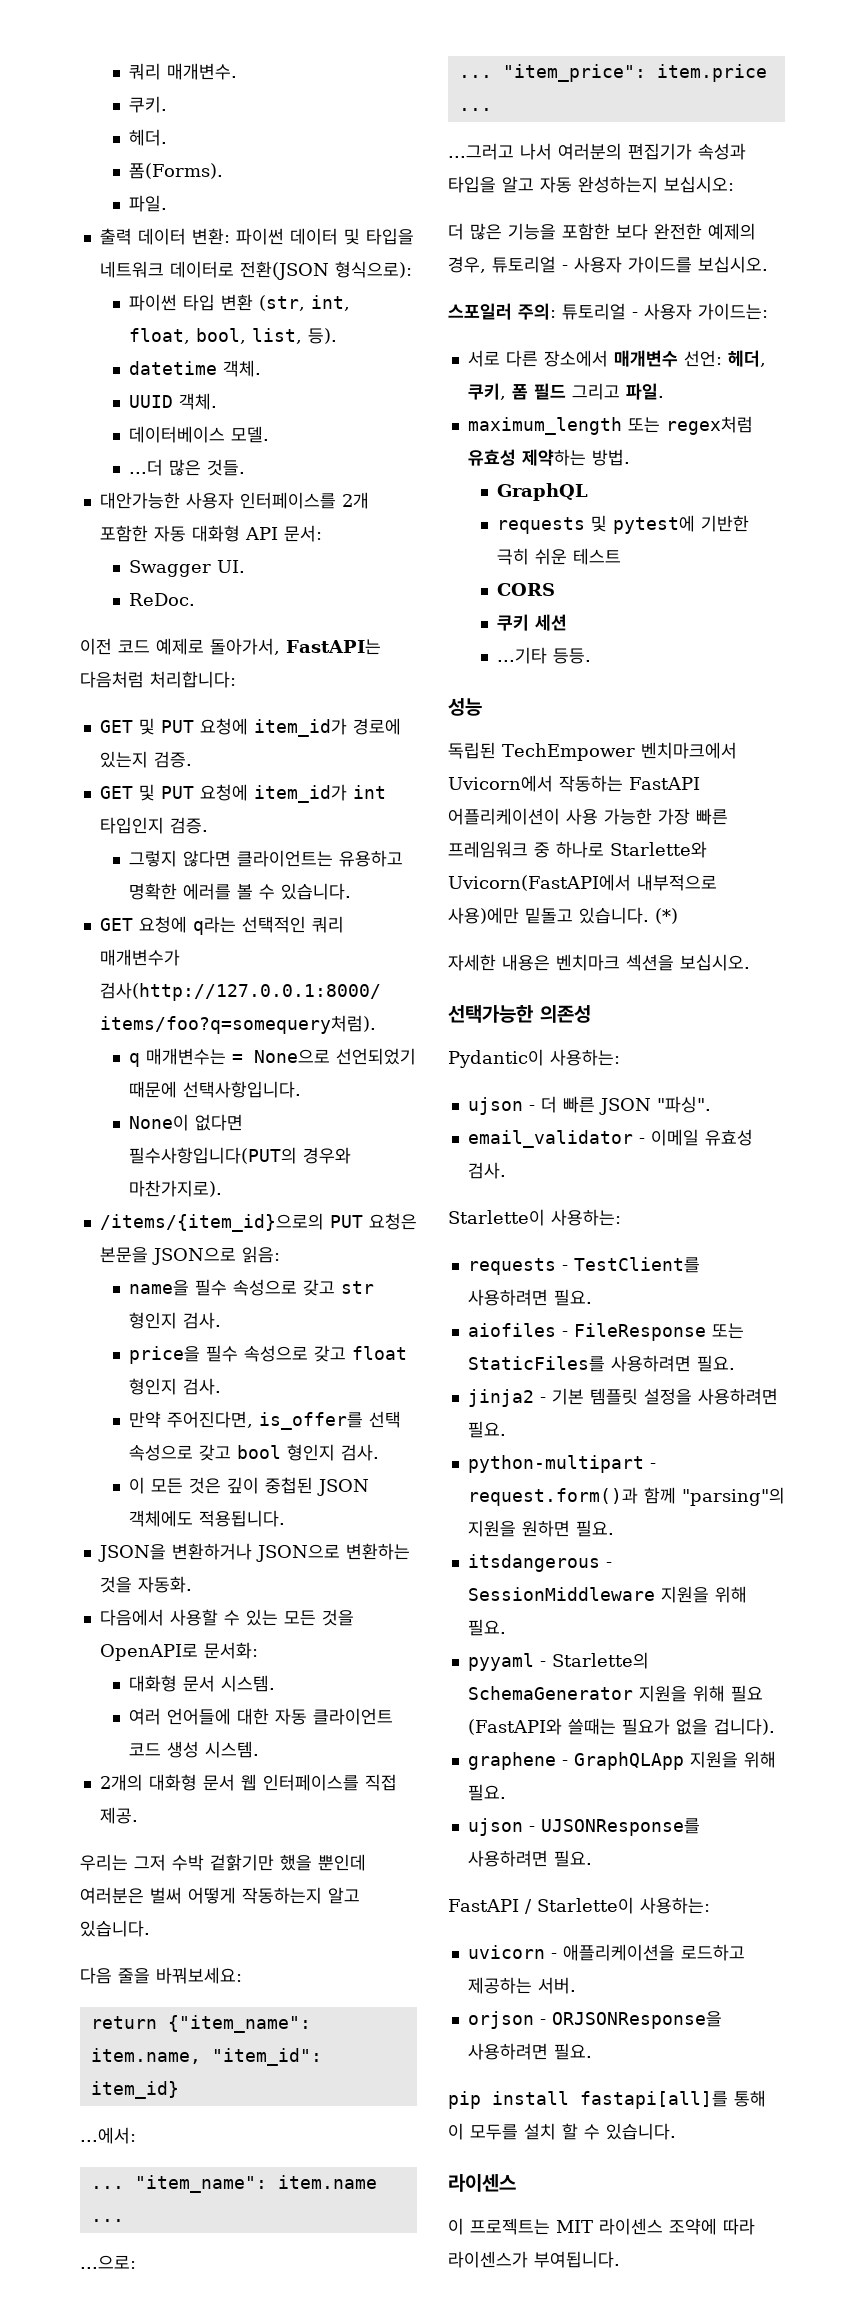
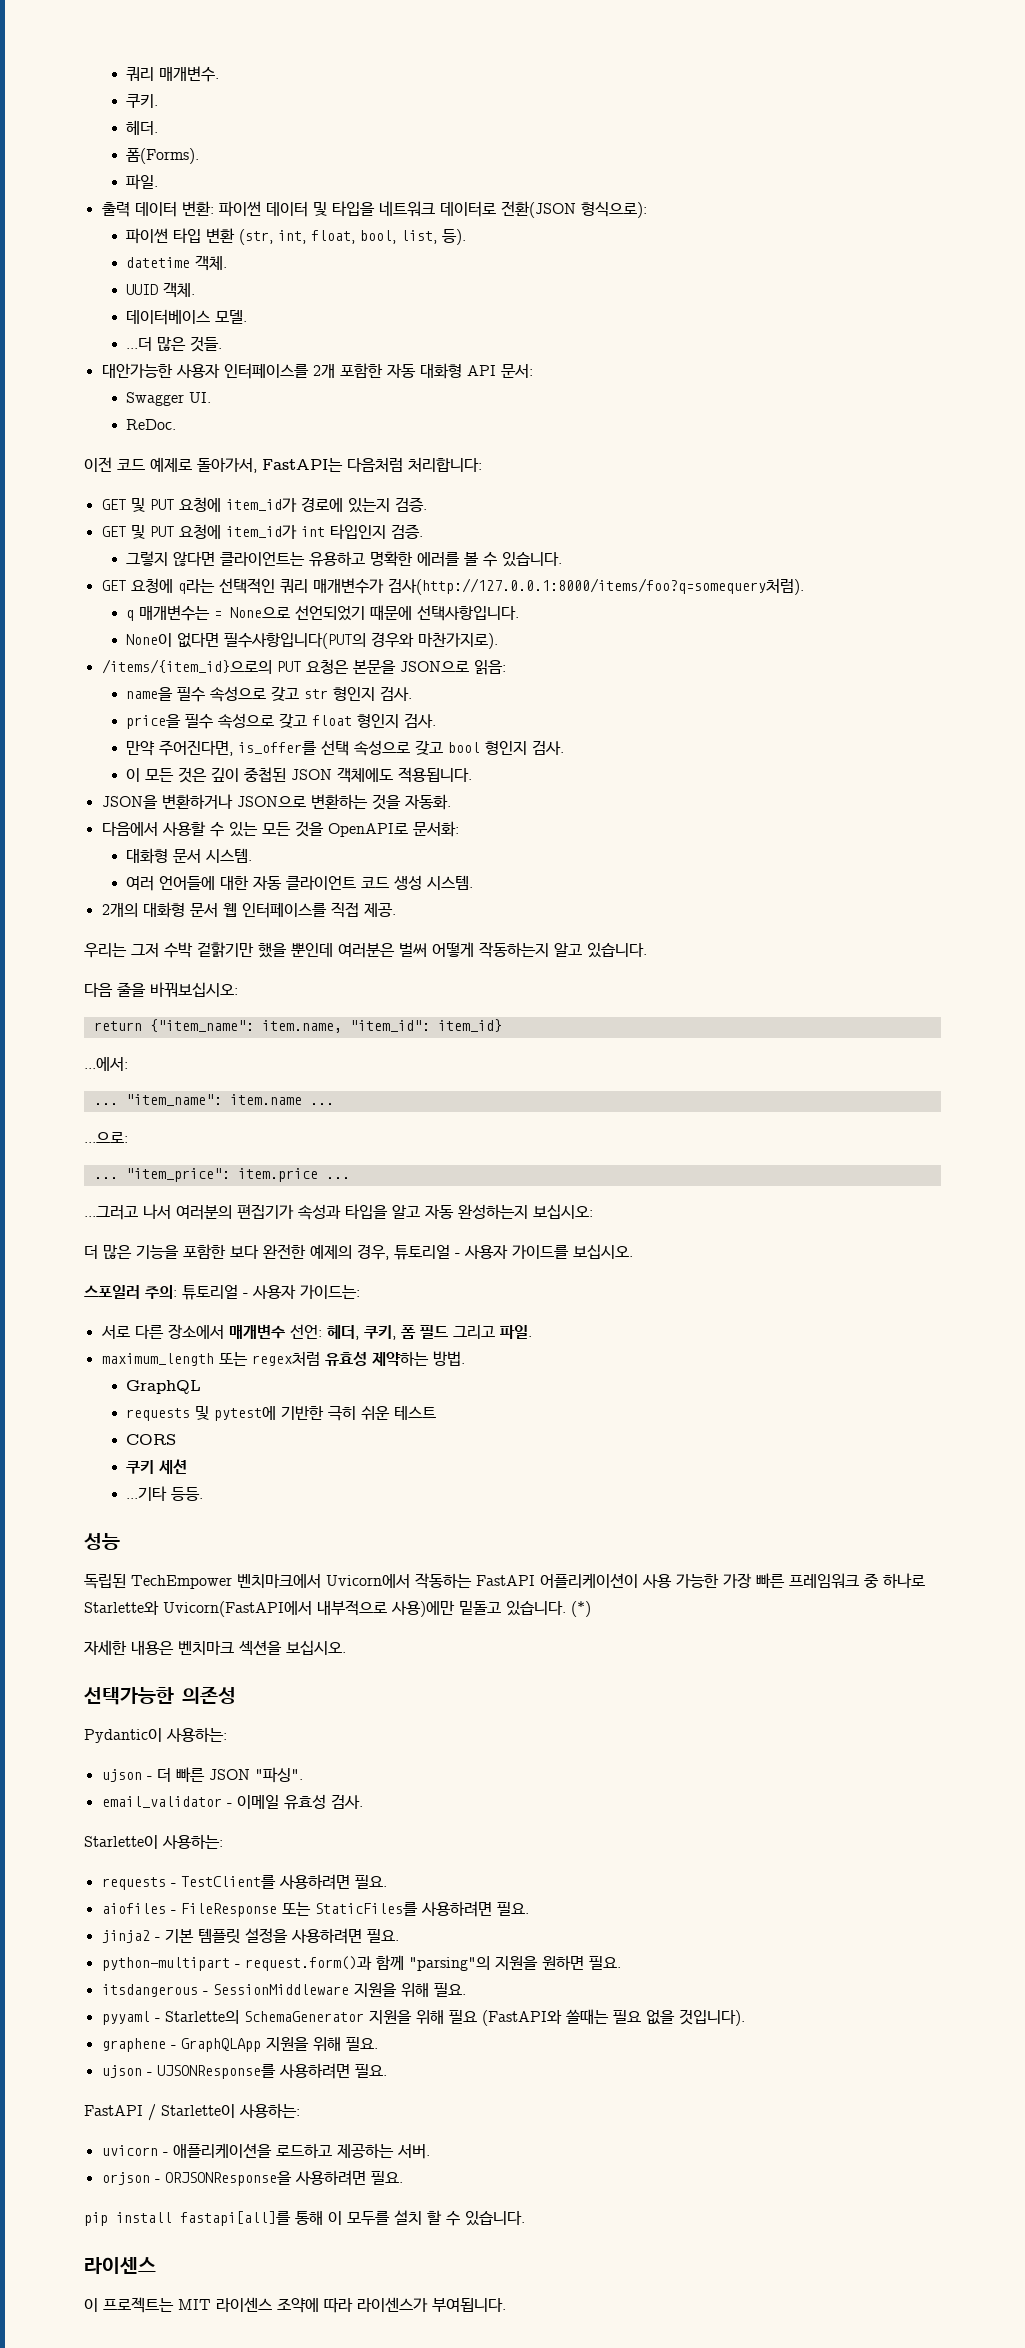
- 다음 줄을 바꿔보세요:
+ 다음 줄을 바꿔보십시오:
- pyyaml - Starlette의 SchemaGenerator 지원을 위해 필요 (FastAPI와 쓸때는 필요가 없을 겁니다).
+ pyyaml - Starlette의 SchemaGenerator 지원을 위해 필요 (FastAPI와 쓸때는 필요 없을 것입니다).

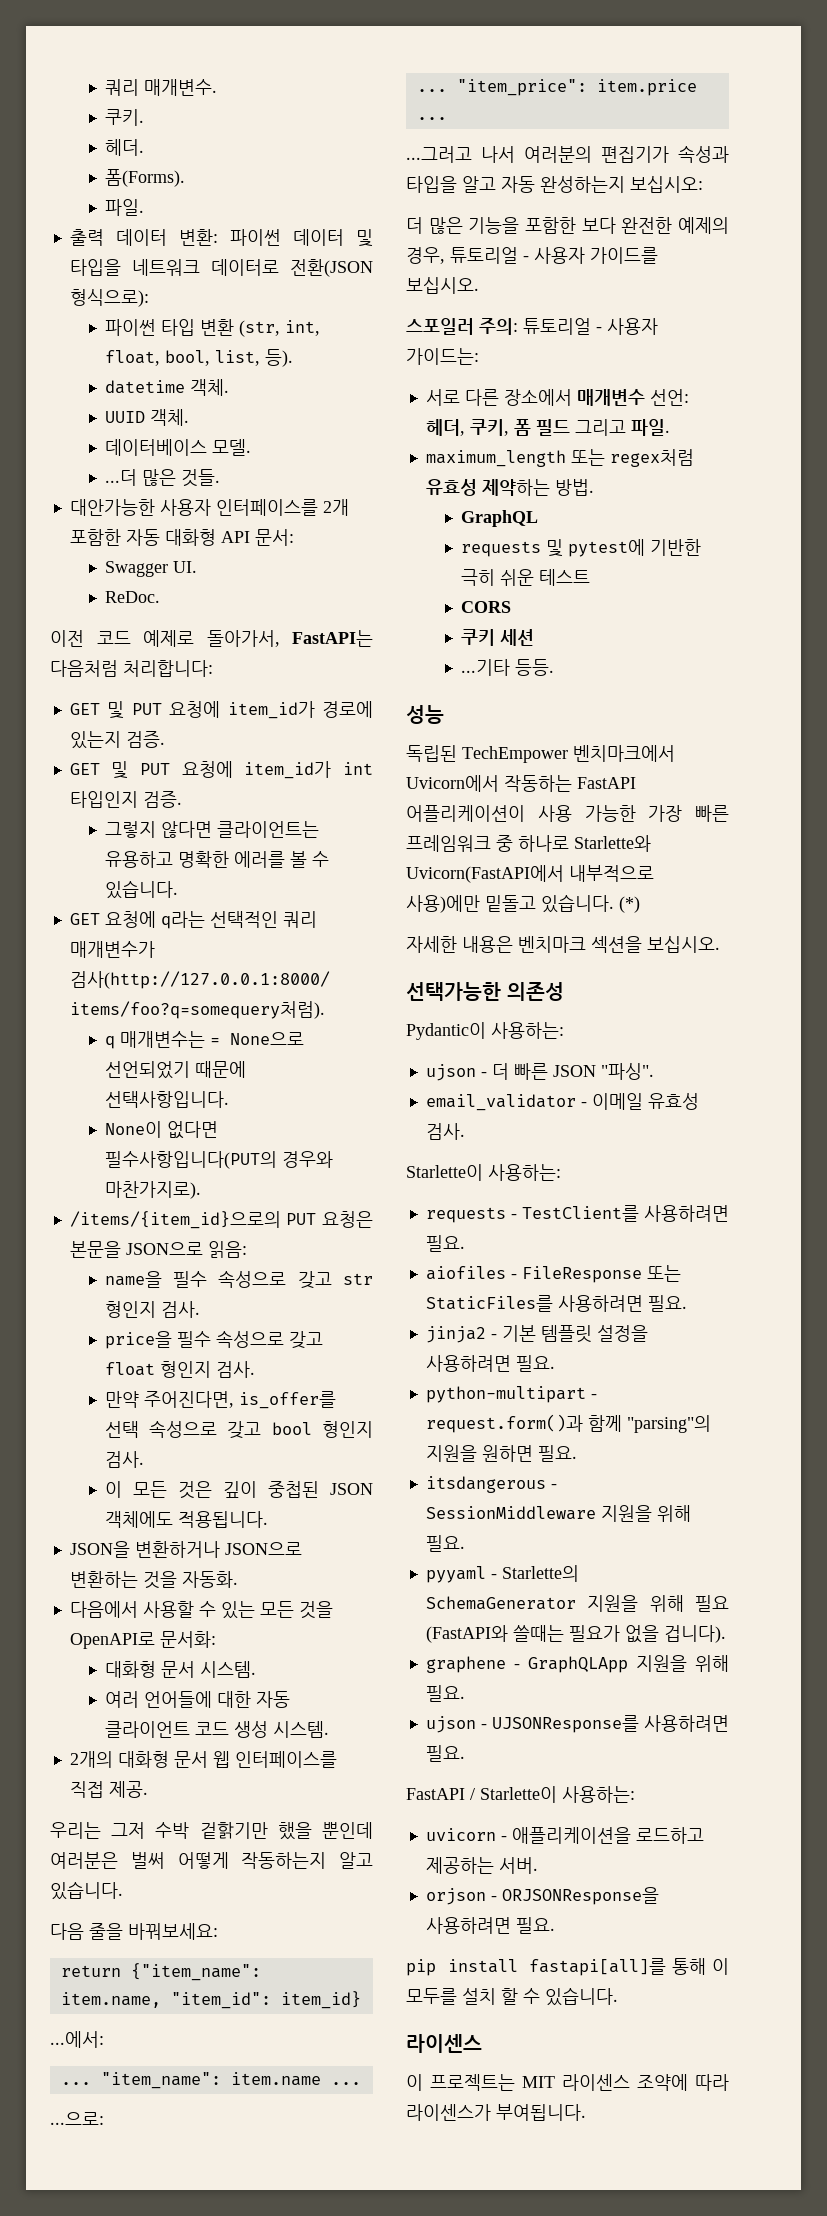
- 다음 줄을 바꿔보십시오:
+ 다음 줄을 바꿔보세요:
- pyyaml - Starlette의 SchemaGenerator 지원을 위해 필요 (FastAPI와 쓸때는 필요 없을 것입니다).
+ pyyaml - Starlette의 SchemaGenerator 지원을 위해 필요 (FastAPI와 쓸때는 필요가 없을 겁니다).

